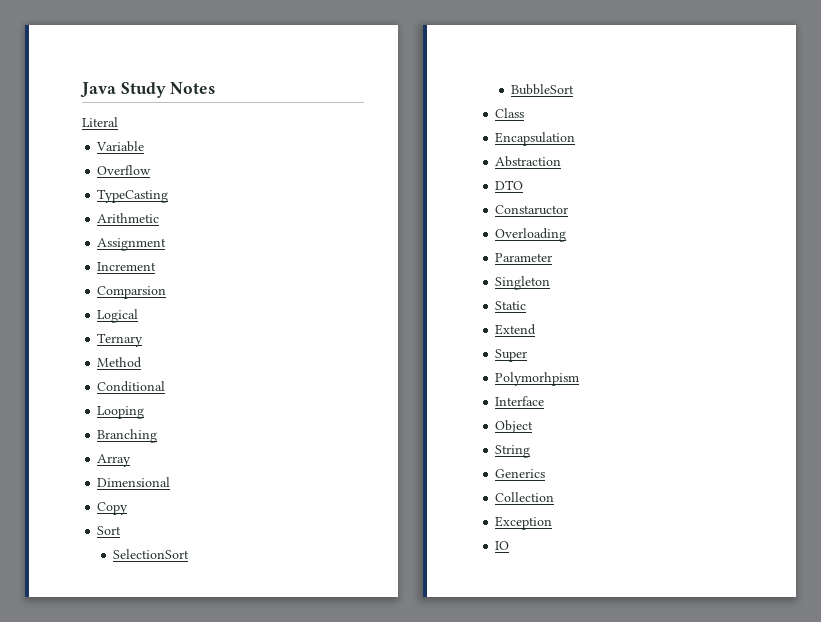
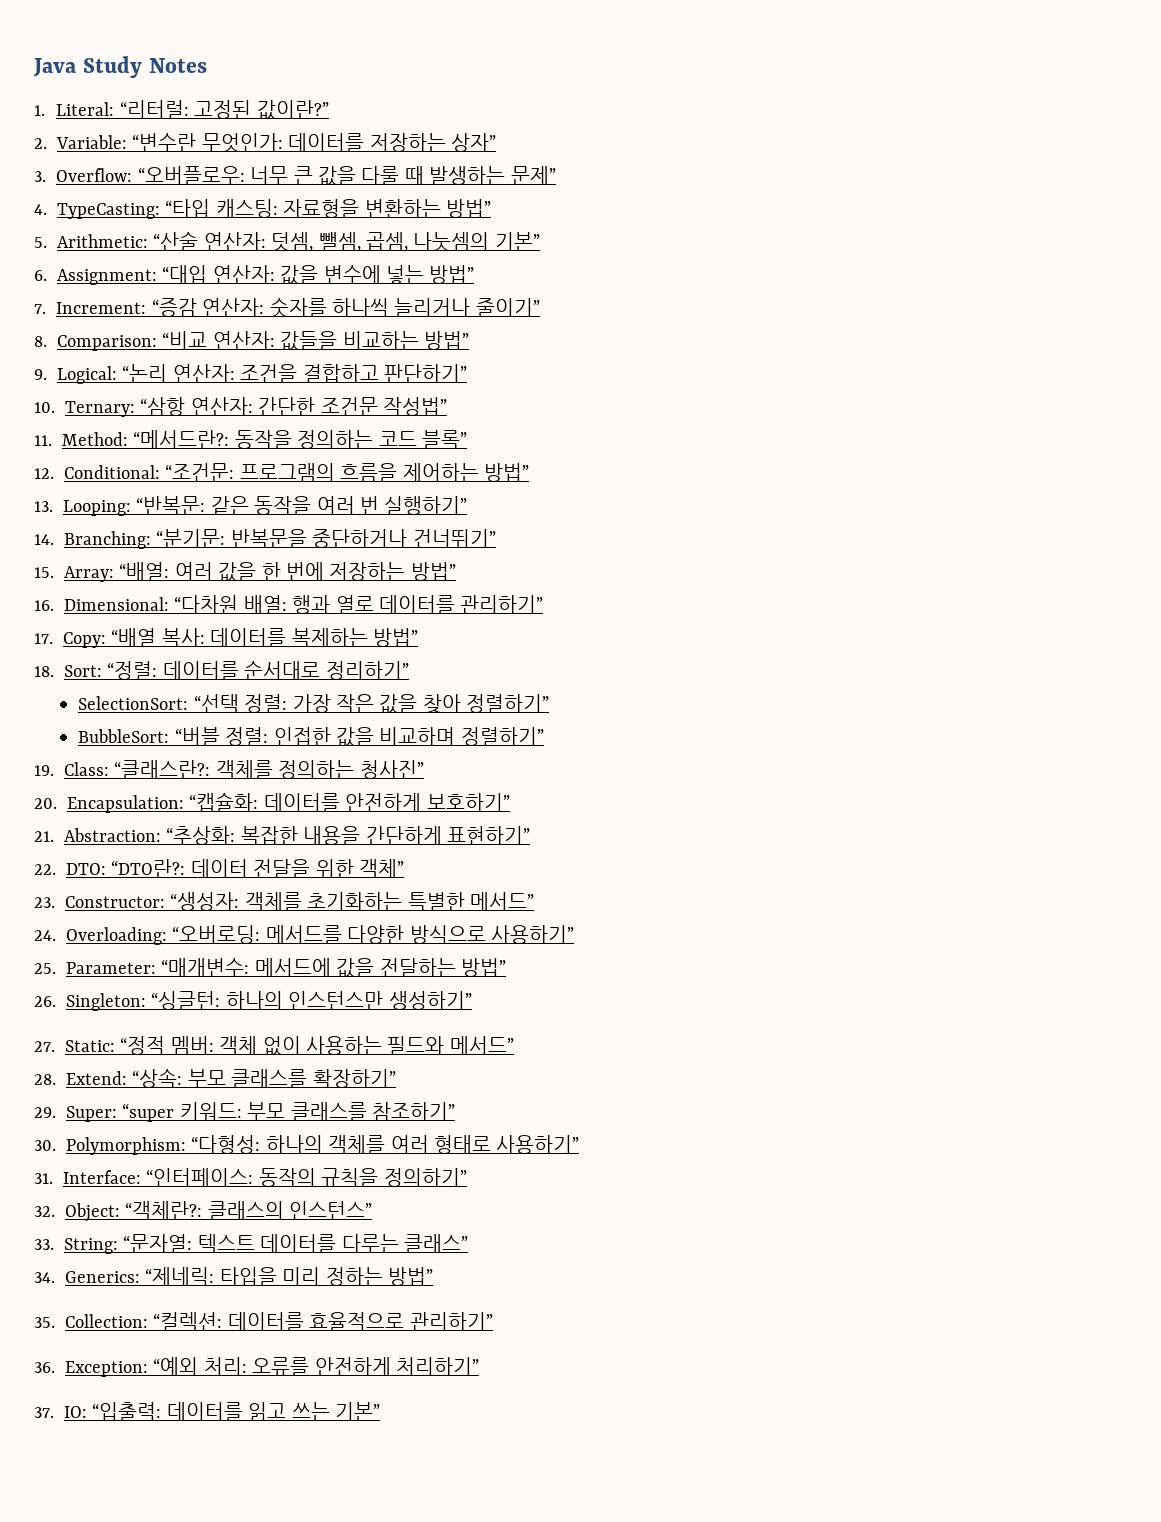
- Literal
- Variable
- Overflow
- TypeCasting
- Arithmetic
- Assignment
- Increment
- Comparsion
- Logical
- Ternary
- Method
- Conditional
- Looping
- Branching
- Array
- Dimensional
- Copy
- Sort
- SelectionSort
- BubbleSort
- Class
- Encapsulation
- Abstraction
- DTO
- Constaructor
- Overloading
- Parameter
- Singleton
- Static
- Extend
- Super
- Polymorhpism
- Interface
- Object
- String
- Generics
- Collection
- Exception
- IO
+ 1. Literal: “리터럴: 고정된 값이란?”
+ 2. Variable: “변수란 무엇인가: 데이터를 저장하는 상자”
+ 3. Overflow: “오버플로우: 너무 큰 값을 다룰 때 발생하는 문제”
+ 4. TypeCasting: “타입 캐스팅: 자료형을 변환하는 방법”
+ 5. Arithmetic: “산술 연산자: 덧셈, 뺄셈, 곱셈, 나눗셈의 기본”
+ 6. Assignment: “대입 연산자: 값을 변수에 넣는 방법”
+ 7. Increment: “증감 연산자: 숫자를 하나씩 늘리거나 줄이기”
+ 8. Comparison: “비교 연산자: 값들을 비교하는 방법”
+ 9. Logical: “논리 연산자: 조건을 결합하고 판단하기”
+ 10. Ternary: “삼항 연산자: 간단한 조건문 작성법”
+ 11. Method: “메서드란?: 동작을 정의하는 코드 블록”
+ 12. Conditional: “조건문: 프로그램의 흐름을 제어하는 방법”
+ 13. Looping: “반복문: 같은 동작을 여러 번 실행하기”
+ 14. Branching: “분기문: 반복문을 중단하거나 건너뛰기”
+ 15. Array: “배열: 여러 값을 한 번에 저장하는 방법”
+ 16. Dimensional: “다차원 배열: 행과 열로 데이터를 관리하기”
+ 17. Copy: “배열 복사: 데이터를 복제하는 방법”
+ 18. Sort: “정렬: 데이터를 순서대로 정리하기”
+ SelectionSort: “선택 정렬: 가장 작은 값을 찾아 정렬하기”
+ BubbleSort: “버블 정렬: 인접한 값을 비교하며 정렬하기”
+ 19. Class: “클래스란?: 객체를 정의하는 청사진”
+ 20. Encapsulation: “캡슐화: 데이터를 안전하게 보호하기”
+ 21. Abstraction: “추상화: 복잡한 내용을 간단하게 표현하기”
+ 22. DTO: “DTO란?: 데이터 전달을 위한 객체”
+ 23. Constructor: “생성자: 객체를 초기화하는 특별한 메서드”
+ 24. Overloading: “오버로딩: 메서드를 다양한 방식으로 사용하기”
+ 25. Parameter: “매개변수: 메서드에 값을 전달하는 방법”
+ 26. Singleton: “싱글턴: 하나의 인스턴스만 생성하기”
+ 27. Static: “정적 멤버: 객체 없이 사용하는 필드와 메서드”
+ 28. Extend: “상속: 부모 클래스를 확장하기”
+ 29. Super: “super 키워드: 부모 클래스를 참조하기”
+ 30. Polymorphism: “다형성: 하나의 객체를 여러 형태로 사용하기”
+ 31. Interface: “인터페이스: 동작의 규칙을 정의하기”
+ 32. Object: “객체란?: 클래스의 인스턴스”
+ 33. String: “문자열: 텍스트 데이터를 다루는 클래스”
+ 34. Generics: “제네릭: 타입을 미리 정하는 방법”
+ 35. Collection: “컬렉션: 데이터를 효율적으로 관리하기”
+ 36. Exception: “예외 처리: 오류를 안전하게 처리하기”
+ 37. IO: “입출력: 데이터를 읽고 쓰는 기본”

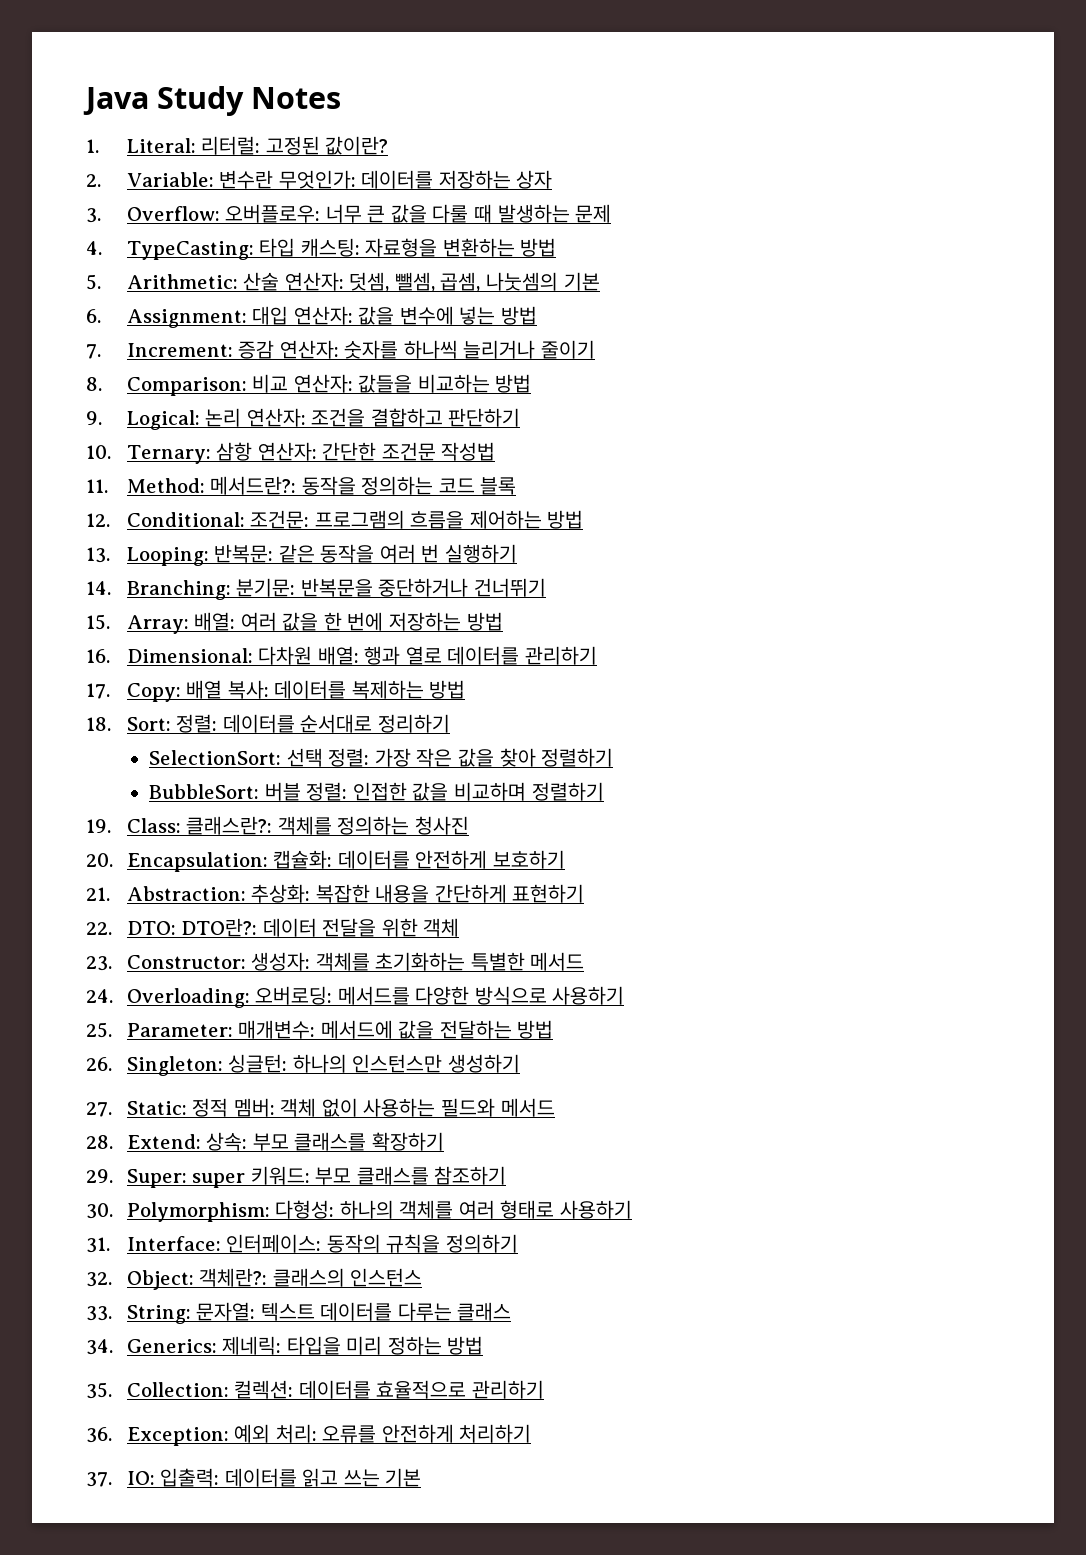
- 1. Literal: “리터럴: 고정된 값이란?”
+ 1. Literal: 리터럴: 고정된 값이란?
- 2. Variable: “변수란 무엇인가: 데이터를 저장하는 상자”
+ 2. Variable: 변수란 무엇인가: 데이터를 저장하는 상자
- 3. Overflow: “오버플로우: 너무 큰 값을 다룰 때 발생하는 문제”
+ 3. Overflow: 오버플로우: 너무 큰 값을 다룰 때 발생하는 문제
- 4. TypeCasting: “타입 캐스팅: 자료형을 변환하는 방법”
+ 4. TypeCasting: 타입 캐스팅: 자료형을 변환하는 방법
- 5. Arithmetic: “산술 연산자: 덧셈, 뺄셈, 곱셈, 나눗셈의 기본”
+ 5. Arithmetic: 산술 연산자: 덧셈, 뺄셈, 곱셈, 나눗셈의 기본
- 6. Assignment: “대입 연산자: 값을 변수에 넣는 방법”
+ 6. Assignment: 대입 연산자: 값을 변수에 넣는 방법
- 7. Increment: “증감 연산자: 숫자를 하나씩 늘리거나 줄이기”
+ 7. Increment: 증감 연산자: 숫자를 하나씩 늘리거나 줄이기
- 8. Comparison: “비교 연산자: 값들을 비교하는 방법”
+ 8. Comparison: 비교 연산자: 값들을 비교하는 방법
- 9. Logical: “논리 연산자: 조건을 결합하고 판단하기”
+ 9. Logical: 논리 연산자: 조건을 결합하고 판단하기
- 10. Ternary: “삼항 연산자: 간단한 조건문 작성법”
+ 10. Ternary: 삼항 연산자: 간단한 조건문 작성법
- 11. Method: “메서드란?: 동작을 정의하는 코드 블록”
+ 11. Method: 메서드란?: 동작을 정의하는 코드 블록
- 12. Conditional: “조건문: 프로그램의 흐름을 제어하는 방법”
+ 12. Conditional: 조건문: 프로그램의 흐름을 제어하는 방법
- 13. Looping: “반복문: 같은 동작을 여러 번 실행하기”
+ 13. Looping: 반복문: 같은 동작을 여러 번 실행하기
- 14. Branching: “분기문: 반복문을 중단하거나 건너뛰기”
+ 14. Branching: 분기문: 반복문을 중단하거나 건너뛰기
- 15. Array: “배열: 여러 값을 한 번에 저장하는 방법”
+ 15. Array: 배열: 여러 값을 한 번에 저장하는 방법
- 16. Dimensional: “다차원 배열: 행과 열로 데이터를 관리하기”
+ 16. Dimensional: 다차원 배열: 행과 열로 데이터를 관리하기
- 17. Copy: “배열 복사: 데이터를 복제하는 방법”
+ 17. Copy: 배열 복사: 데이터를 복제하는 방법
- 18. Sort: “정렬: 데이터를 순서대로 정리하기”
+ 18. Sort: 정렬: 데이터를 순서대로 정리하기
- SelectionSort: “선택 정렬: 가장 작은 값을 찾아 정렬하기”
+ SelectionSort: 선택 정렬: 가장 작은 값을 찾아 정렬하기
- BubbleSort: “버블 정렬: 인접한 값을 비교하며 정렬하기”
+ BubbleSort: 버블 정렬: 인접한 값을 비교하며 정렬하기
- 19. Class: “클래스란?: 객체를 정의하는 청사진”
+ 19. Class: 클래스란?: 객체를 정의하는 청사진
- 20. Encapsulation: “캡슐화: 데이터를 안전하게 보호하기”
+ 20. Encapsulation: 캡슐화: 데이터를 안전하게 보호하기
- 21. Abstraction: “추상화: 복잡한 내용을 간단하게 표현하기”
+ 21. Abstraction: 추상화: 복잡한 내용을 간단하게 표현하기
- 22. DTO: “DTO란?: 데이터 전달을 위한 객체”
+ 22. DTO: DTO란?: 데이터 전달을 위한 객체
- 23. Constructor: “생성자: 객체를 초기화하는 특별한 메서드”
+ 23. Constructor: 생성자: 객체를 초기화하는 특별한 메서드
- 24. Overloading: “오버로딩: 메서드를 다양한 방식으로 사용하기”
+ 24. Overloading: 오버로딩: 메서드를 다양한 방식으로 사용하기
- 25. Parameter: “매개변수: 메서드에 값을 전달하는 방법”
+ 25. Parameter: 매개변수: 메서드에 값을 전달하는 방법
- 26. Singleton: “싱글턴: 하나의 인스턴스만 생성하기”
+ 26. Singleton: 싱글턴: 하나의 인스턴스만 생성하기
- 27. Static: “정적 멤버: 객체 없이 사용하는 필드와 메서드”
+ 27. Static: 정적 멤버: 객체 없이 사용하는 필드와 메서드
- 28. Extend: “상속: 부모 클래스를 확장하기”
+ 28. Extend: 상속: 부모 클래스를 확장하기
- 29. Super: “super 키워드: 부모 클래스를 참조하기”
+ 29. Super: super 키워드: 부모 클래스를 참조하기
- 30. Polymorphism: “다형성: 하나의 객체를 여러 형태로 사용하기”
+ 30. Polymorphism: 다형성: 하나의 객체를 여러 형태로 사용하기
- 31. Interface: “인터페이스: 동작의 규칙을 정의하기”
+ 31. Interface: 인터페이스: 동작의 규칙을 정의하기
- 32. Object: “객체란?: 클래스의 인스턴스”
+ 32. Object: 객체란?: 클래스의 인스턴스
- 33. String: “문자열: 텍스트 데이터를 다루는 클래스”
+ 33. String: 문자열: 텍스트 데이터를 다루는 클래스
- 34. Generics: “제네릭: 타입을 미리 정하는 방법”
+ 34. Generics: 제네릭: 타입을 미리 정하는 방법
- 35. Collection: “컬렉션: 데이터를 효율적으로 관리하기”
+ 35. Collection: 컬렉션: 데이터를 효율적으로 관리하기
- 36. Exception: “예외 처리: 오류를 안전하게 처리하기”
+ 36. Exception: 예외 처리: 오류를 안전하게 처리하기
- 37. IO: “입출력: 데이터를 읽고 쓰는 기본”
+ 37. IO: 입출력: 데이터를 읽고 쓰는 기본

